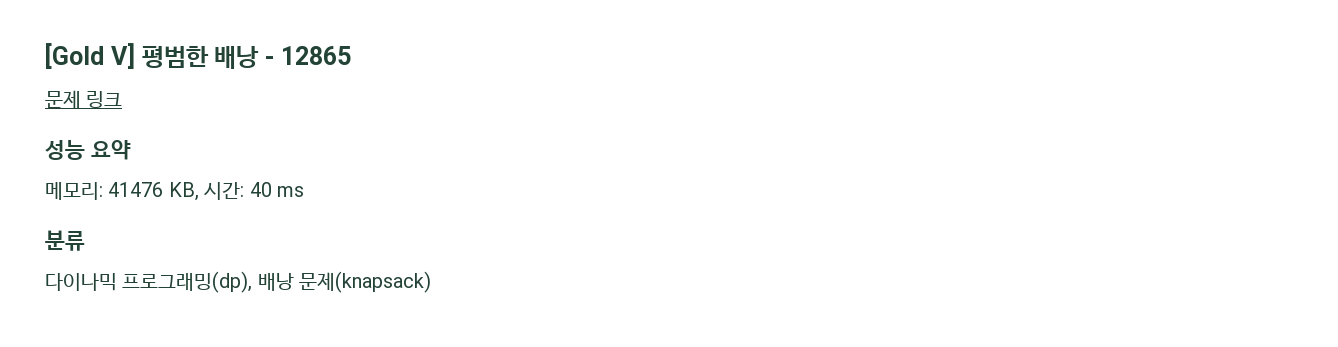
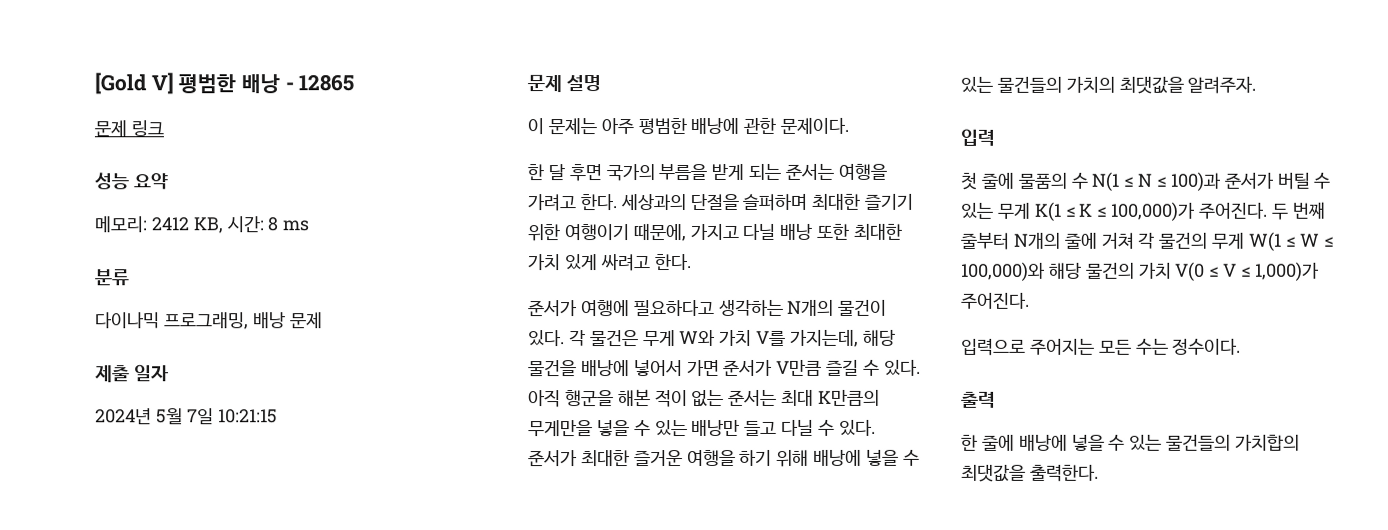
- 메모리: 41476 KB, 시간: 40 ms
+ 메모리: 2412 KB, 시간: 8 ms
- 다이나믹 프로그래밍(dp), 배낭 문제(knapsack)
+ 다이나믹 프로그래밍, 배낭 문제
+ 제출 일자
+ 2024년 5월 7일 10:21:15
+ 문제 설명
+ 이 문제는 아주 평범한 배낭에 관한 문제이다.
+ 한 달 후면 국가의 부름을 받게 되는 준서는 여행을 가려고 한다. 세상과의 단절을 슬퍼하며 최대한 즐기기 위한 여행이기 때문에, 가지고 다닐 배낭 또한 최대한 가치 있게 싸려고 한다.
+ 준서가 여행에 필요하다고 생각하는 N개의 물건이 있다. 각 물건은 무게 W와 가치 V를 가지는데, 해당 물건을 배낭에 넣어서 가면 준서가 V만큼 즐길 수 있다. 아직 행군을 해본 적이 없는 준서는 최대 K만큼의 무게만을 넣을 수 있는 배낭만 들고 다닐 수 있다. 준서가 최대한 즐거운 여행을 하기 위해 배낭에 넣을 수 있는 물건들의 가치의 최댓값을 알려주자.
+ 입력
+ 첫 줄에 물품의 수 N(1 ≤ N ≤ 100)과 준서가 버틸 수 있는 무게 K(1 ≤ K ≤ 100,000)가 주어진다. 두 번째 줄부터 N개의 줄에 거쳐 각 물건의 무게 W(1 ≤ W ≤ 100,000)와 해당 물건의 가치 V(0 ≤ V ≤ 1,000)가 주어진다.
+ 입력으로 주어지는 모든 수는 정수이다.
+ 출력
+ 한 줄에 배낭에 넣을 수 있는 물건들의 가치합의 최댓값을 출력한다.

